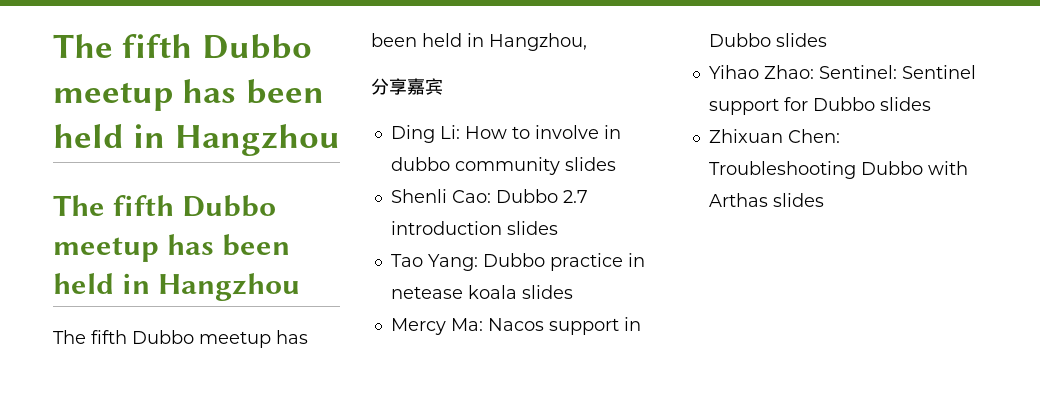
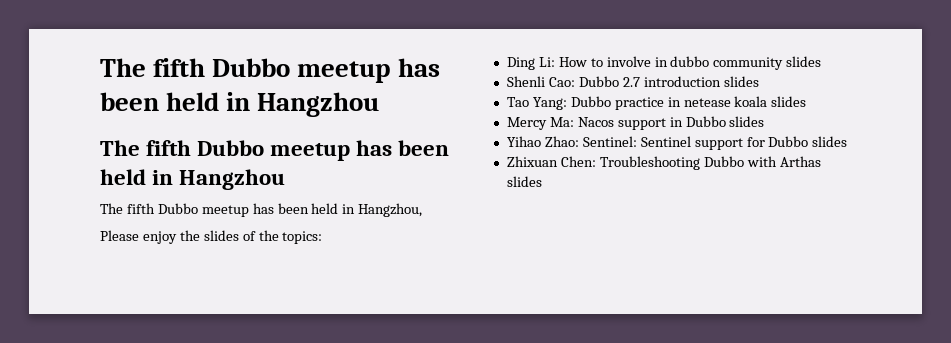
- 分享嘉宾
+ Please enjoy the slides of the topics:

